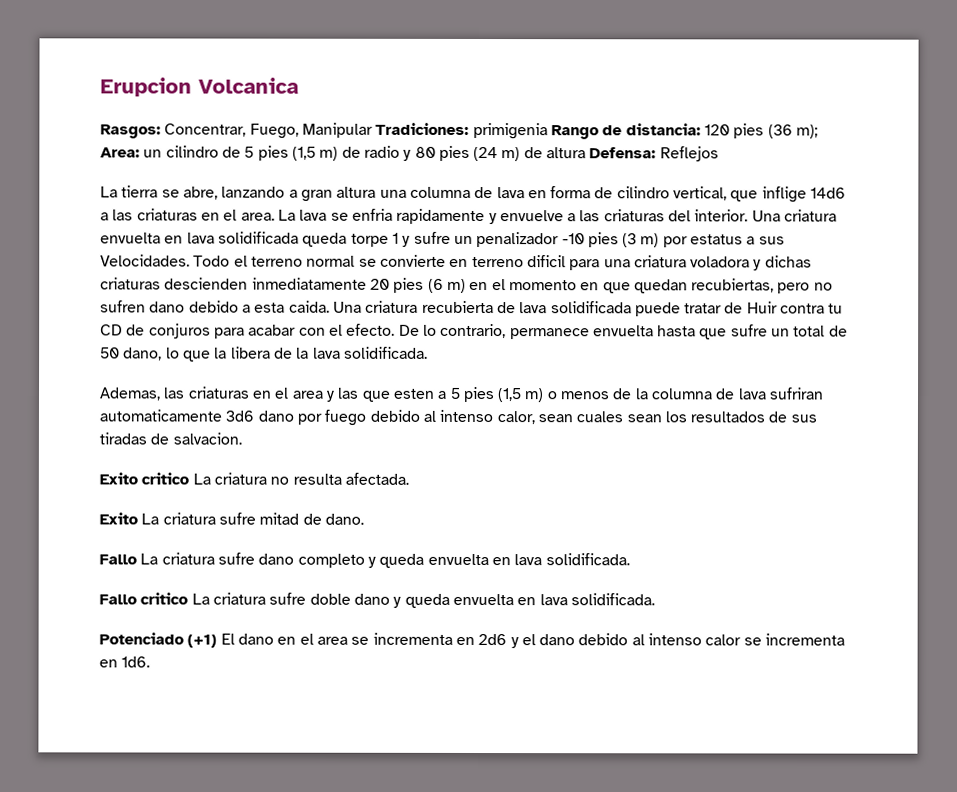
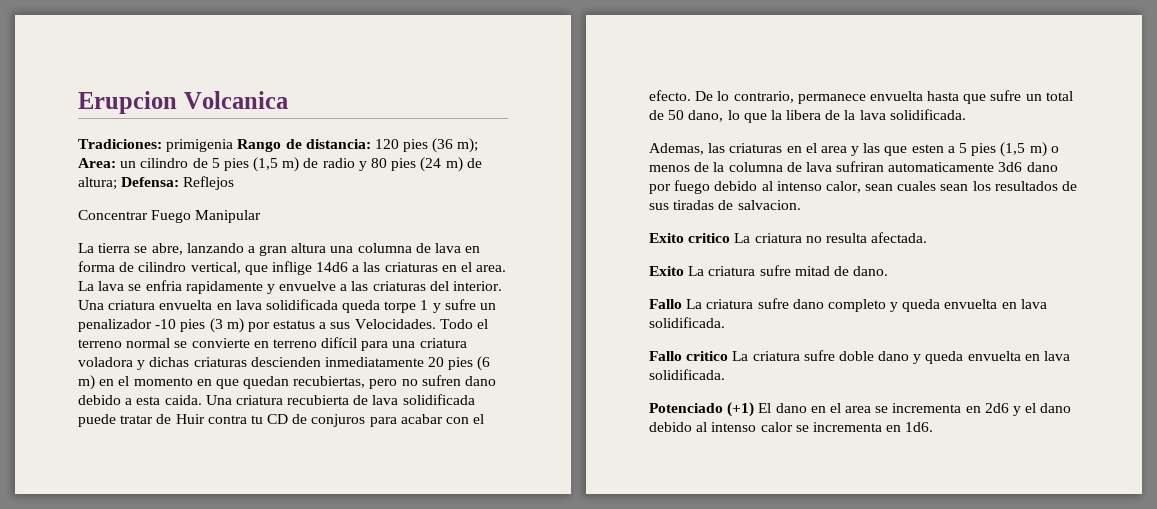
- Rasgos: Concentrar, Fuego, Manipular Tradiciones: primigenia Rango de distancia: 120 pies (36 m); Area: un cilindro de 5 pies (1,5 m) de radio y 80 pies (24 m) de altura Defensa: Reflejos
+ Tradiciones: primigenia Rango de distancia: 120 pies (36 m); Area: un cilindro de 5 pies (1,5 m) de radio y 80 pies (24 m) de altura; Defensa: Reflejos
+ Concentrar Fuego Manipular
- Todo el terreno normal se convierte en terreno dificil para una criatura voladora y dichas criaturas descienden inmediatamente 20 pies (6 m) en el momento en que quedan recubiertas, pero no sufren dano debido a esta caida.
+ Todo el terreno normal se convierte en terreno difícil para una criatura voladora y dichas criaturas descienden inmediatamente 20 pies (6 m) en el momento en que quedan recubiertas, pero no sufren dano debido a esta caida.

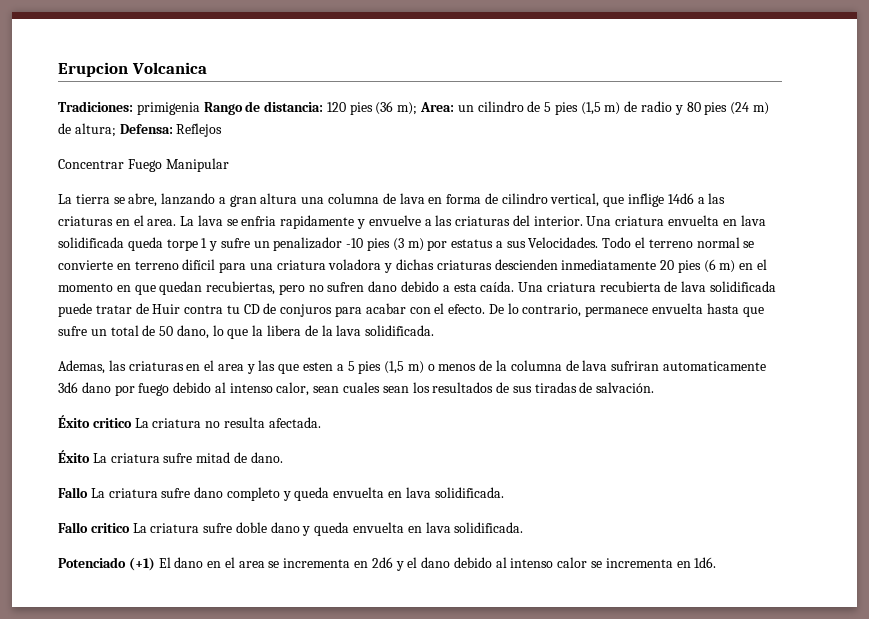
- Todo el terreno normal se convierte en terreno difícil para una criatura voladora y dichas criaturas descienden inmediatamente 20 pies (6 m) en el momento en que quedan recubiertas, pero no sufren dano debido a esta caida.
+ Todo el terreno normal se convierte en terreno difícil para una criatura voladora y dichas criaturas descienden inmediatamente 20 pies (6 m) en el momento en que quedan recubiertas, pero no sufren dano debido a esta caída.
- Ademas, las criaturas en el area y las que esten a 5 pies (1,5 m) o menos de la columna de lava sufriran automaticamente 3d6 dano por fuego debido al intenso calor, sean cuales sean los resultados de sus tiradas de salvacion.
- Exito critico La criatura no resulta afectada.
+ Ademas, las criaturas en el area y las que esten a 5 pies (1,5 m) o menos de la columna de lava sufriran automaticamente 3d6 dano por fuego debido al intenso calor, sean cuales sean los resultados de sus tiradas de salvación.
+ Éxito critico La criatura no resulta afectada.
- Exito La criatura sufre mitad de dano.
+ Éxito La criatura sufre mitad de dano.

